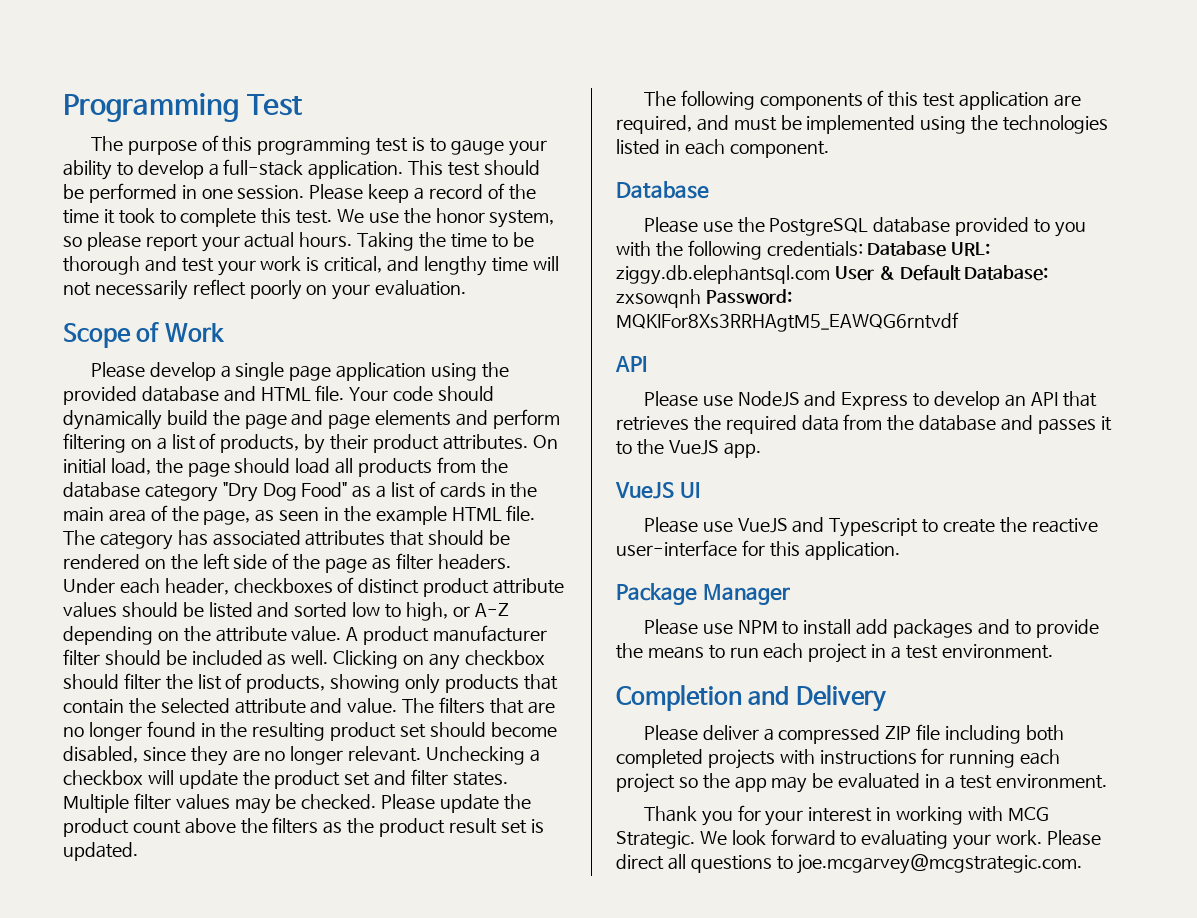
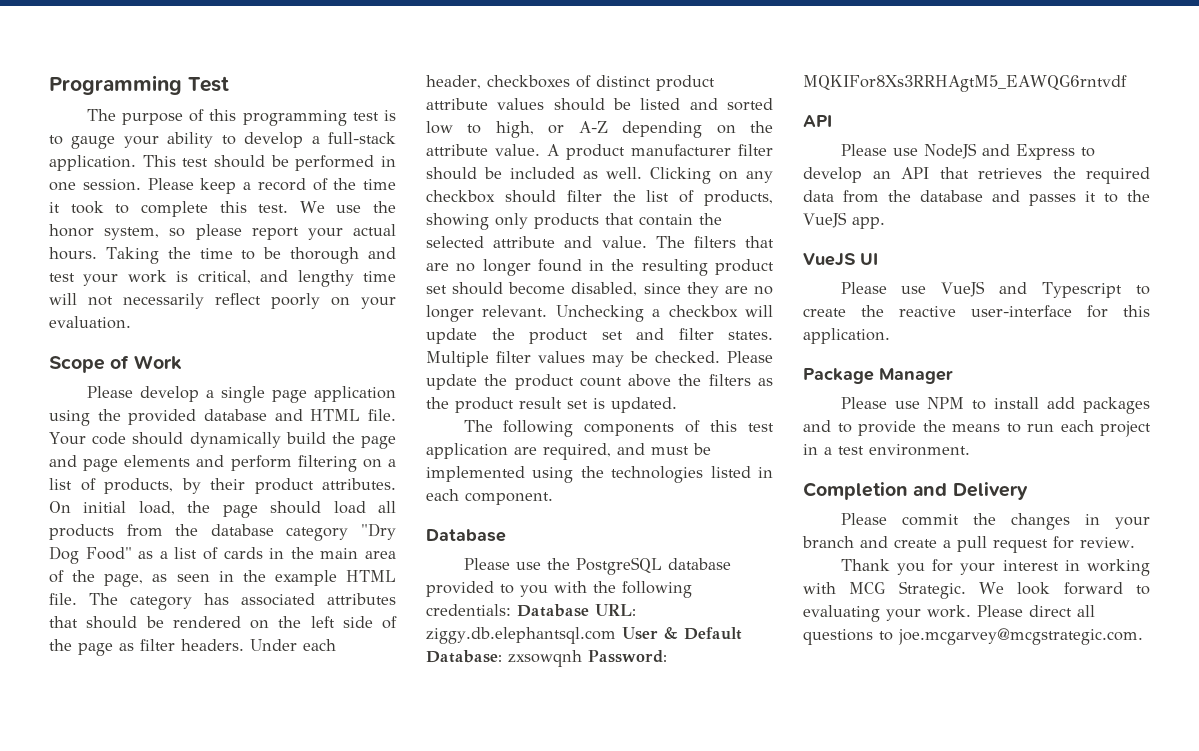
- Please deliver a compressed ZIP file including both completed projects with instructions for running each project so the app may be evaluated in a test environment.
+ Please commit the changes in your branch and create a pull request for review.

